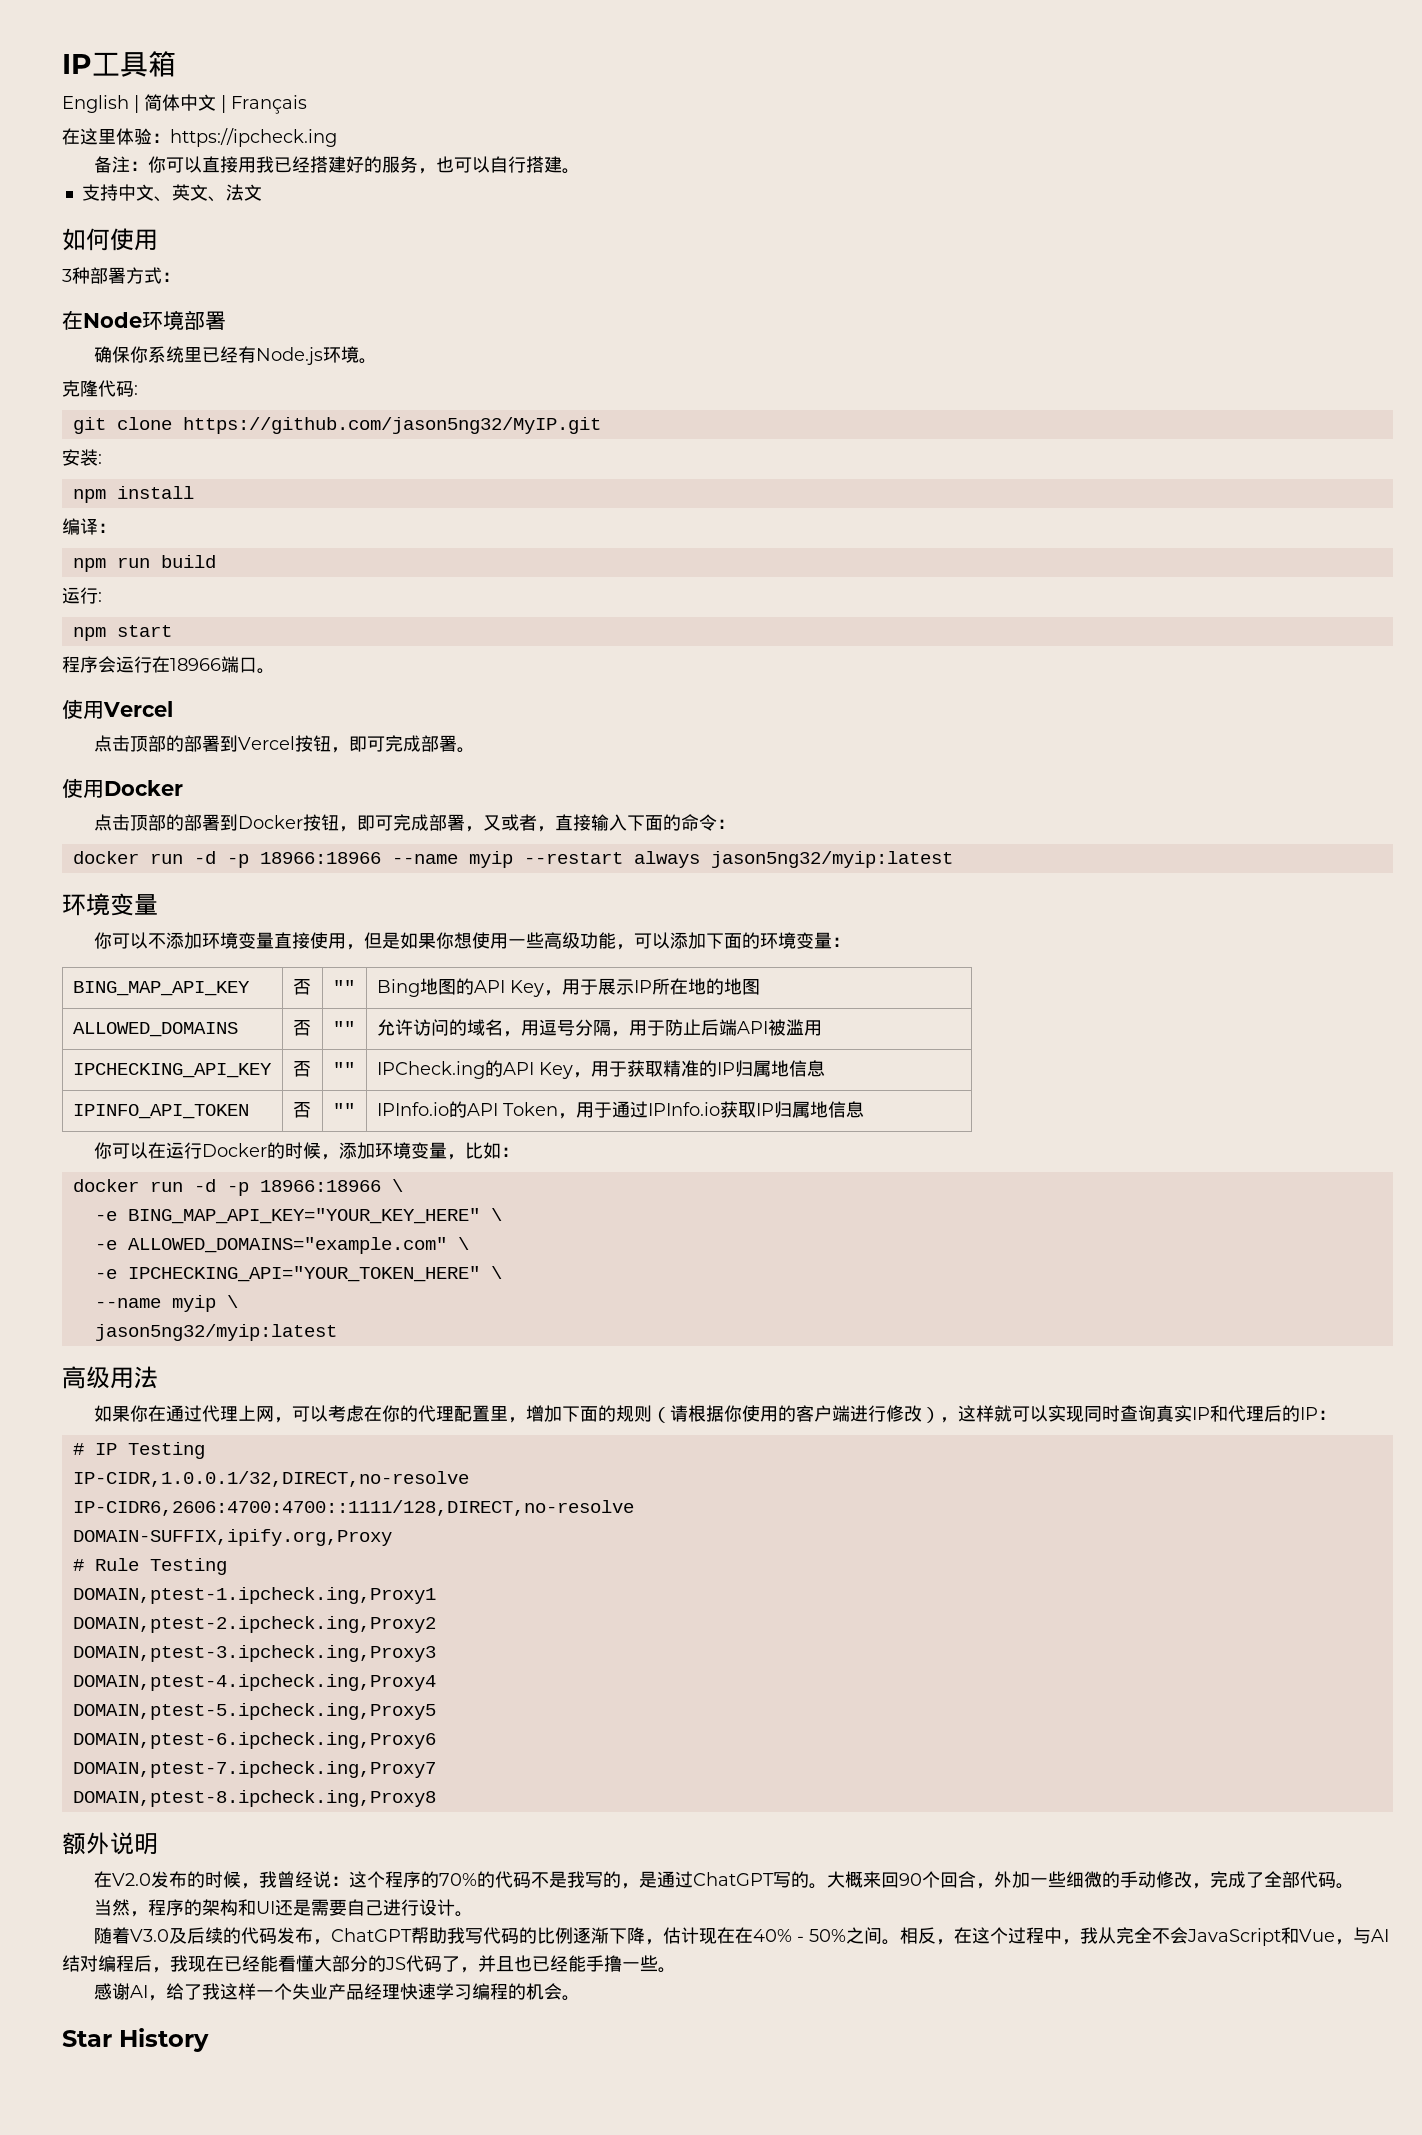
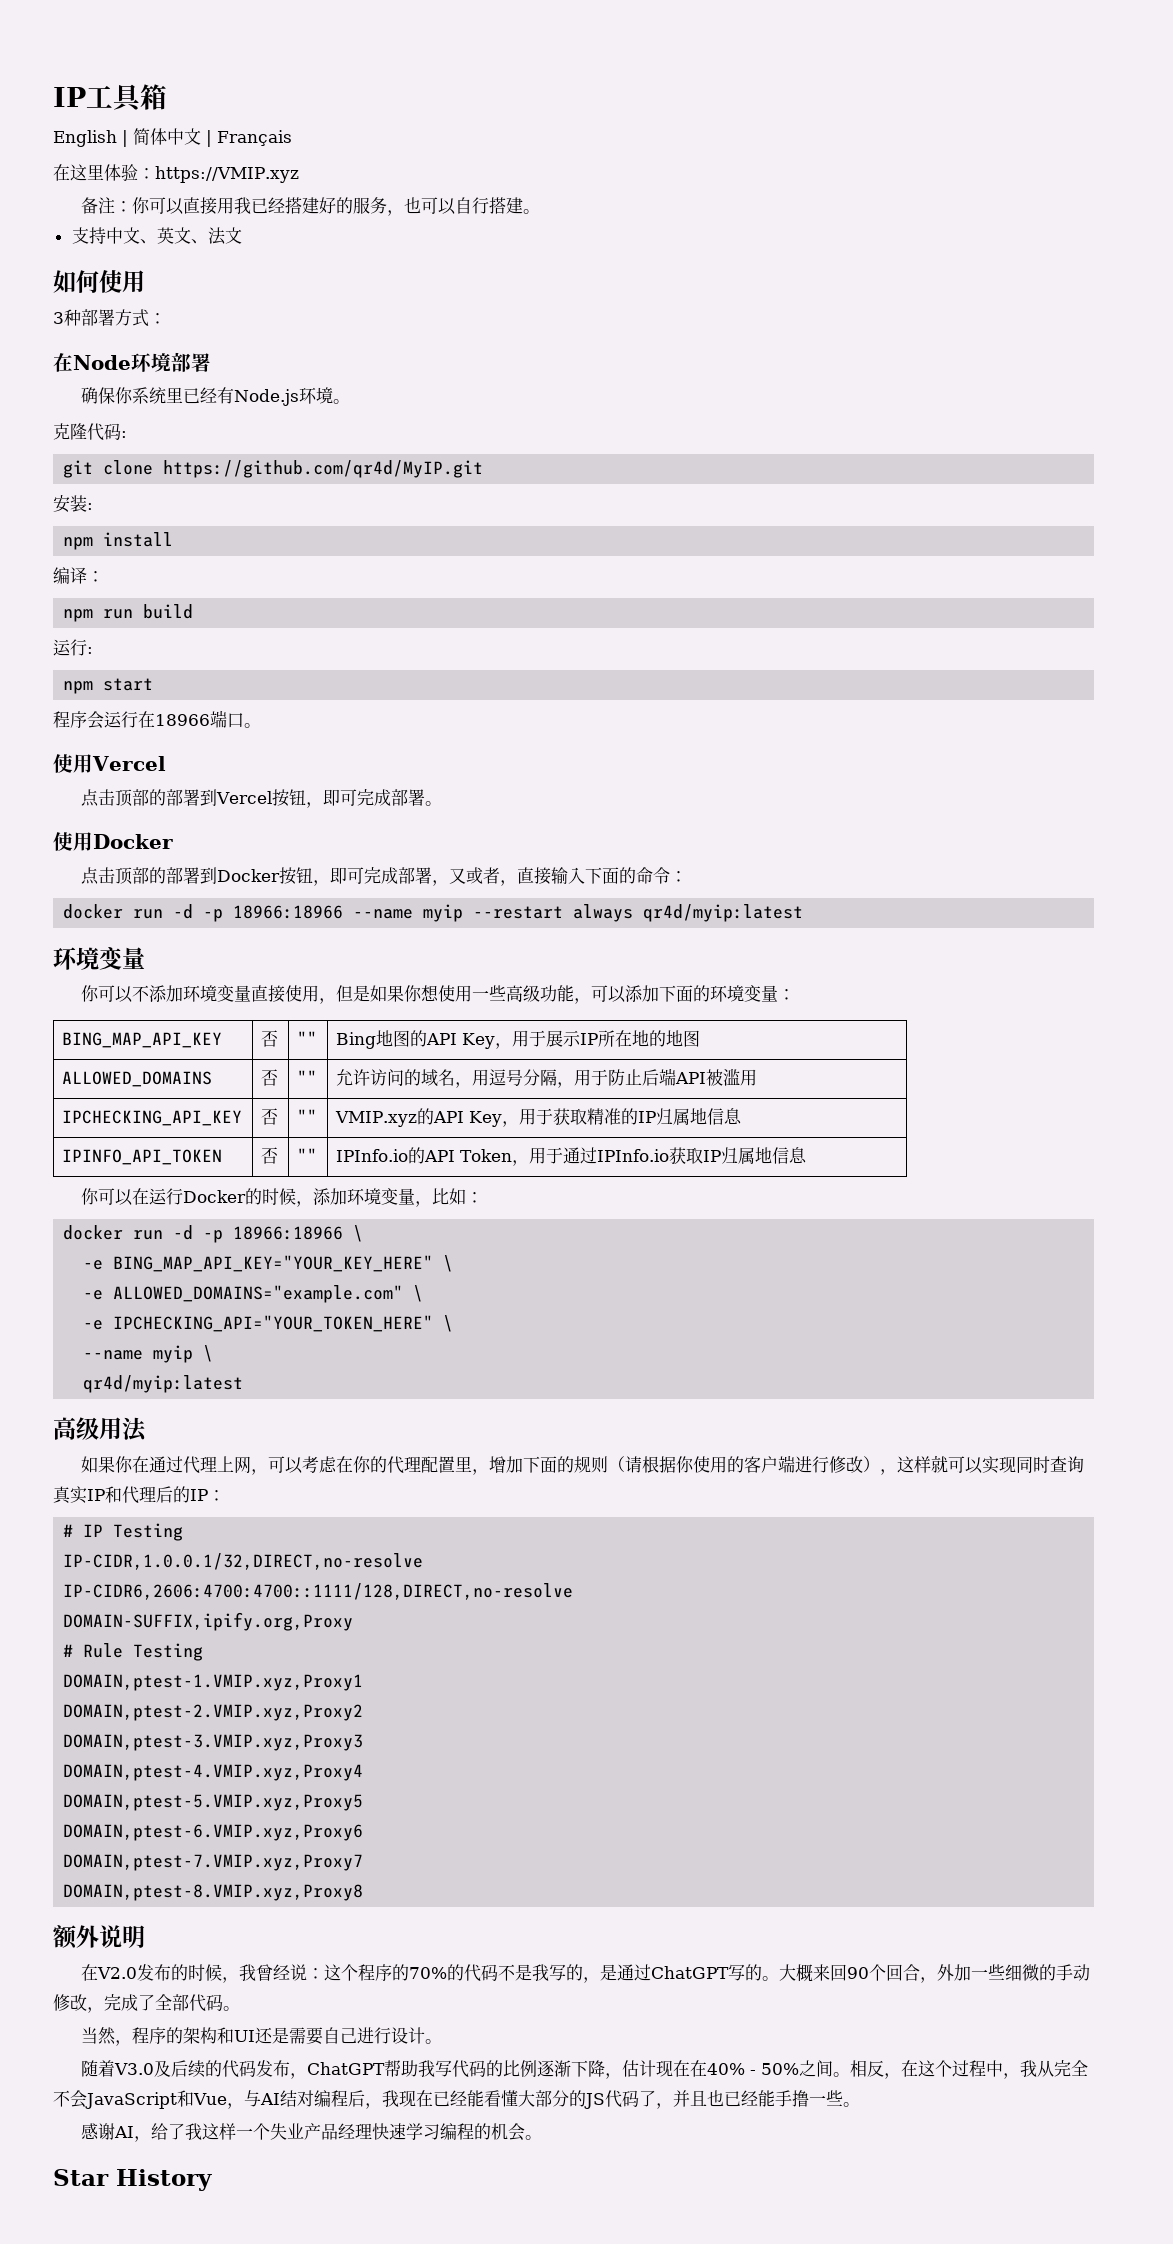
- 在这里体验：https://ipcheck.ing
+ 在这里体验：https://VMIP.xyz
- git clone https://github.com/jason5ng32/MyIP.git
+ git clone https://github.com/qr4d/MyIP.git
- docker run -d -p 18966:18966 --name myip --restart always jason5ng32/myip:latest
+ docker run -d -p 18966:18966 --name myip --restart always qr4d/myip:latest
- IPCHECKING_API_KEY | 否 | "" | IPCheck.ing的API Key，用于获取精准的IP归属地信息
+ IPCHECKING_API_KEY | 否 | "" | VMIP.xyz的API Key，用于获取精准的IP归属地信息
  --name myip \
- jason5ng32/myip:latest
+ qr4d/myip:latest
- DOMAIN,ptest-1.ipcheck.ing,Proxy1
- DOMAIN,ptest-2.ipcheck.ing,Proxy2
- DOMAIN,ptest-3.ipcheck.ing,Proxy3
- DOMAIN,ptest-4.ipcheck.ing,Proxy4
- DOMAIN,ptest-5.ipcheck.ing,Proxy5
- DOMAIN,ptest-6.ipcheck.ing,Proxy6
- DOMAIN,ptest-7.ipcheck.ing,Proxy7
- DOMAIN,ptest-8.ipcheck.ing,Proxy8
+ DOMAIN,ptest-1.VMIP.xyz,Proxy1
+ DOMAIN,ptest-2.VMIP.xyz,Proxy2
+ DOMAIN,ptest-3.VMIP.xyz,Proxy3
+ DOMAIN,ptest-4.VMIP.xyz,Proxy4
+ DOMAIN,ptest-5.VMIP.xyz,Proxy5
+ DOMAIN,ptest-6.VMIP.xyz,Proxy6
+ DOMAIN,ptest-7.VMIP.xyz,Proxy7
+ DOMAIN,ptest-8.VMIP.xyz,Proxy8

